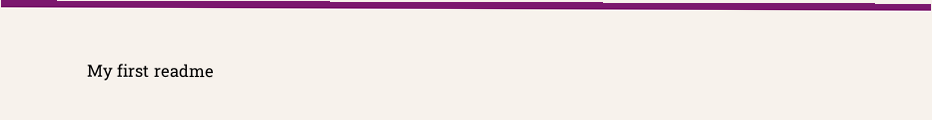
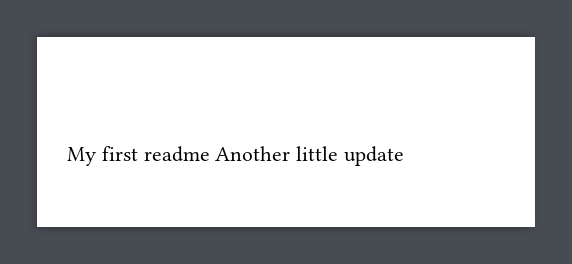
- My first readme
+ My first readme Another little update

